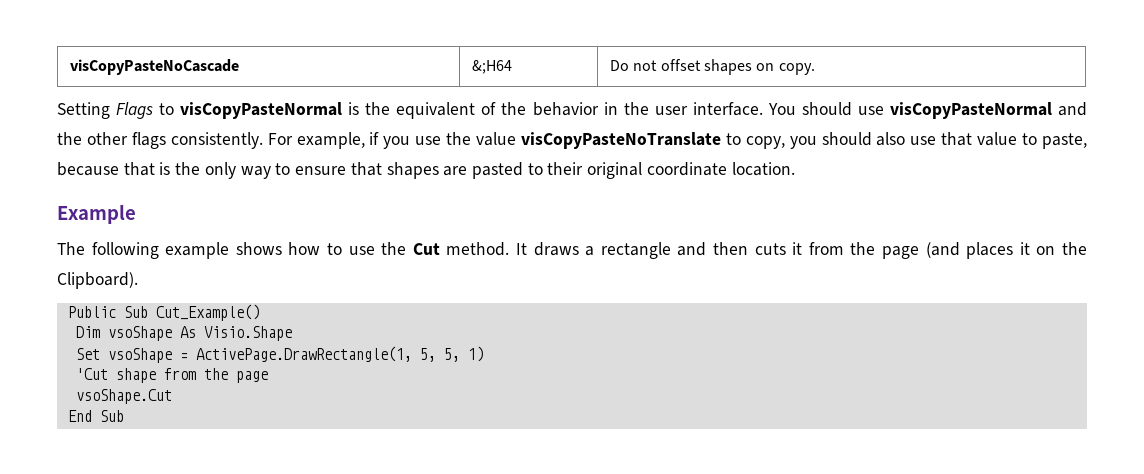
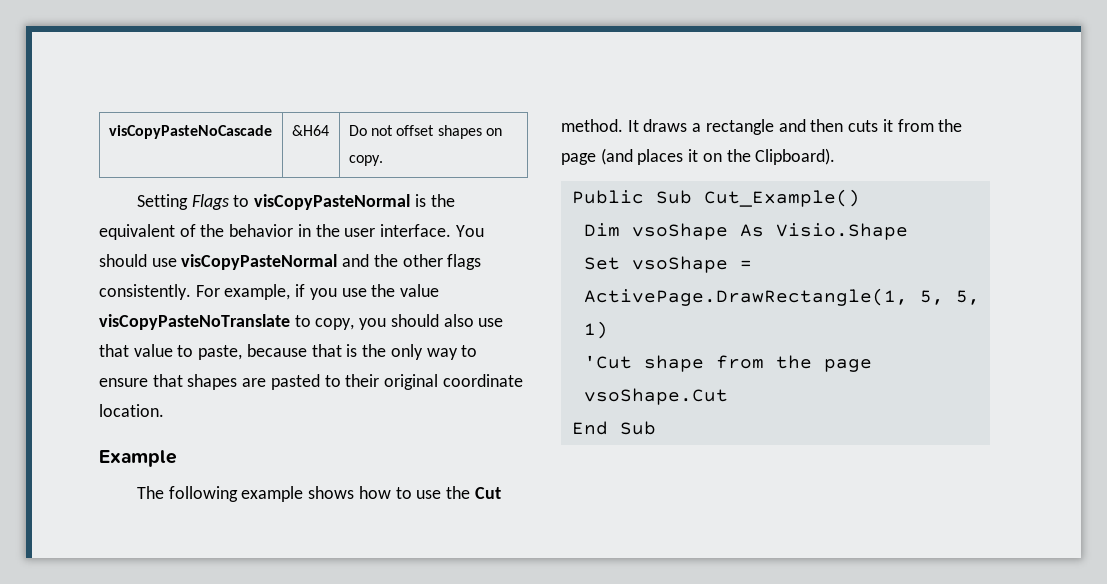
- visCopyPasteNoCascade | &;H64 | Do not offset shapes on copy.
+ visCopyPasteNoCascade | &H64 | Do not offset shapes on copy.

